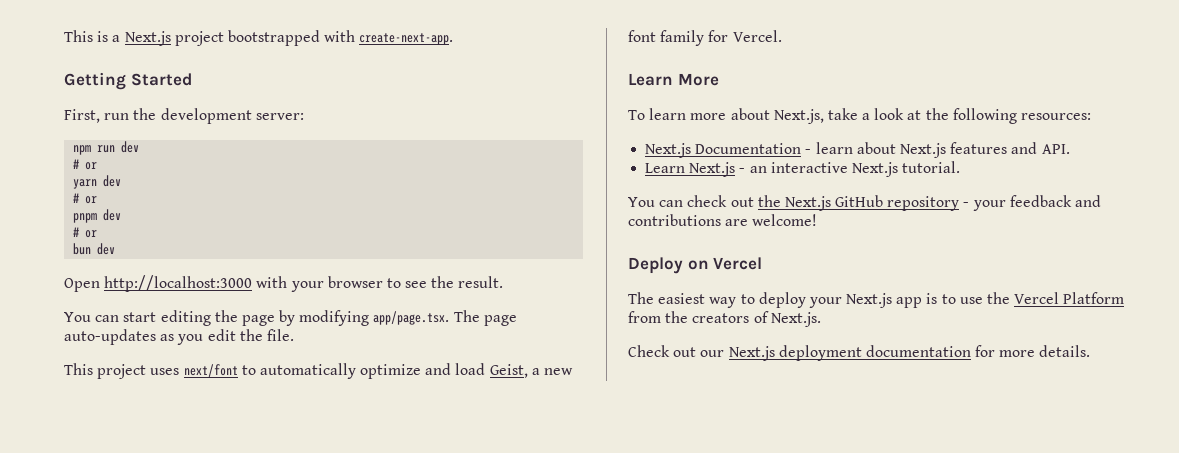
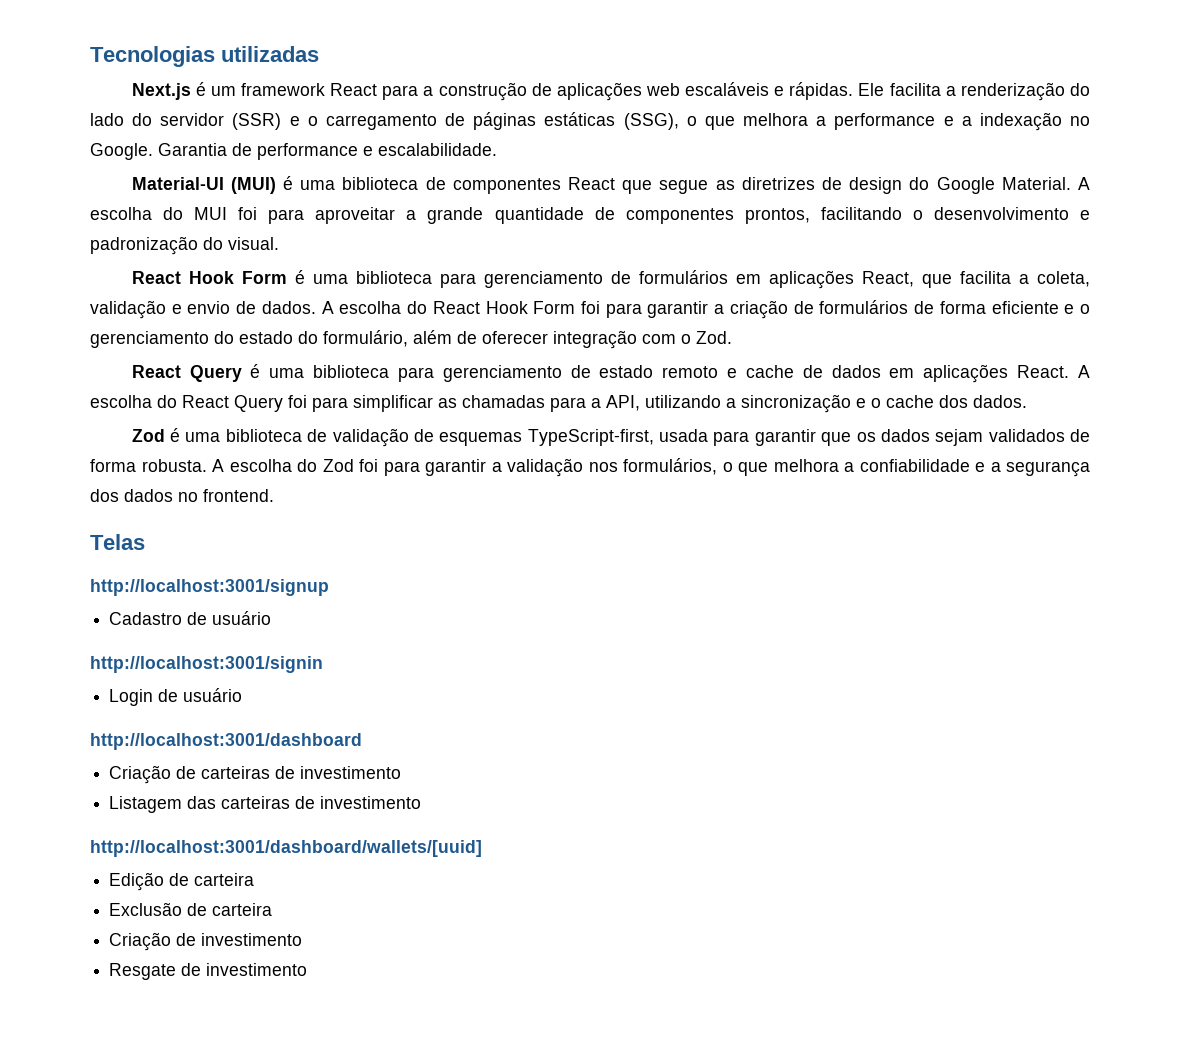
- This is a Next.js project bootstrapped with create-next-app.
- Getting Started
- First, run the development server:
- npm run dev
- # or
- yarn dev
- # or
- pnpm dev
- # or
- bun dev
- Open http://localhost:3000 with your browser to see the result.
- You can start editing the page by modifying app/page.tsx. The page auto-updates as you edit the file.
- This project uses next/font to automatically optimize and load Geist, a new font family for Vercel.
- Learn More
- To learn more about Next.js, take a look at the following resources:
- Next.js Documentation - learn about Next.js features and API.
- Learn Next.js - an interactive Next.js tutorial.
- You can check out the Next.js GitHub repository - your feedback and contributions are welcome!
- Deploy on Vercel
- The easiest way to deploy your Next.js app is to use the Vercel Platform from the creators of Next.js.
- Check out our Next.js deployment documentation for more details.
+ Tecnologias utilizadas
+ Next.js é um framework React para a construção de aplicações web escaláveis e rápidas. Ele facilita a renderização do lado do servidor (SSR) e o carregamento de páginas estáticas (SSG), o que melhora a performance e a indexação no Google. Garantia de performance e escalabilidade.
+ Material-UI (MUI) é uma biblioteca de componentes React que segue as diretrizes de design do Google Material. A escolha do MUI foi para aproveitar a grande quantidade de componentes prontos, facilitando o desenvolvimento e padronização do visual.
+ React Hook Form é uma biblioteca para gerenciamento de formulários em aplicações React, que facilita a coleta, validação e envio de dados. A escolha do React Hook Form foi para garantir a criação de formulários de forma eficiente e o gerenciamento do estado do formulário, além de oferecer integração com o Zod.
+ React Query é uma biblioteca para gerenciamento de estado remoto e cache de dados em aplicações React. A escolha do React Query foi para simplificar as chamadas para a API, utilizando a sincronização e o cache dos dados.
+ Zod é uma biblioteca de validação de esquemas TypeScript-first, usada para garantir que os dados sejam validados de forma robusta. A escolha do Zod foi para garantir a validação nos formulários, o que melhora a confiabilidade e a segurança dos dados no frontend.
+ Telas
+ http://localhost:3001/signup
+ Cadastro de usuário
+ http://localhost:3001/signin
+ Login de usuário
+ http://localhost:3001/dashboard
+ Criação de carteiras de investimento
+ Listagem das carteiras de investimento
+ http://localhost:3001/dashboard/wallets/[uuid]
+ Edição de carteira
+ Exclusão de carteira
+ Criação de investimento
+ Resgate de investimento

